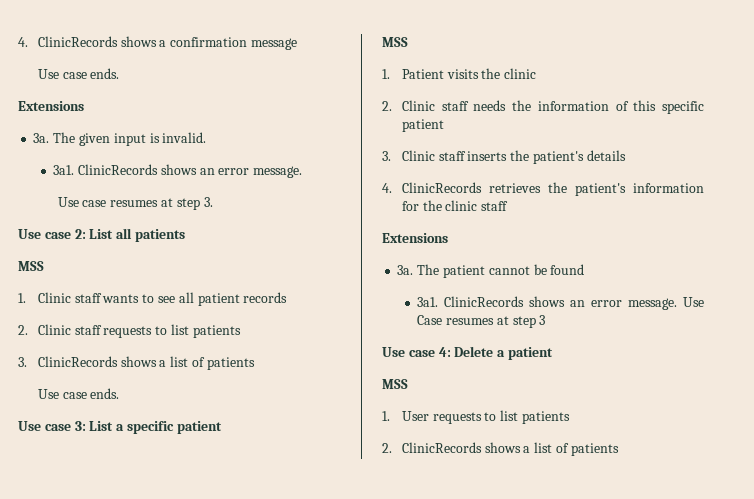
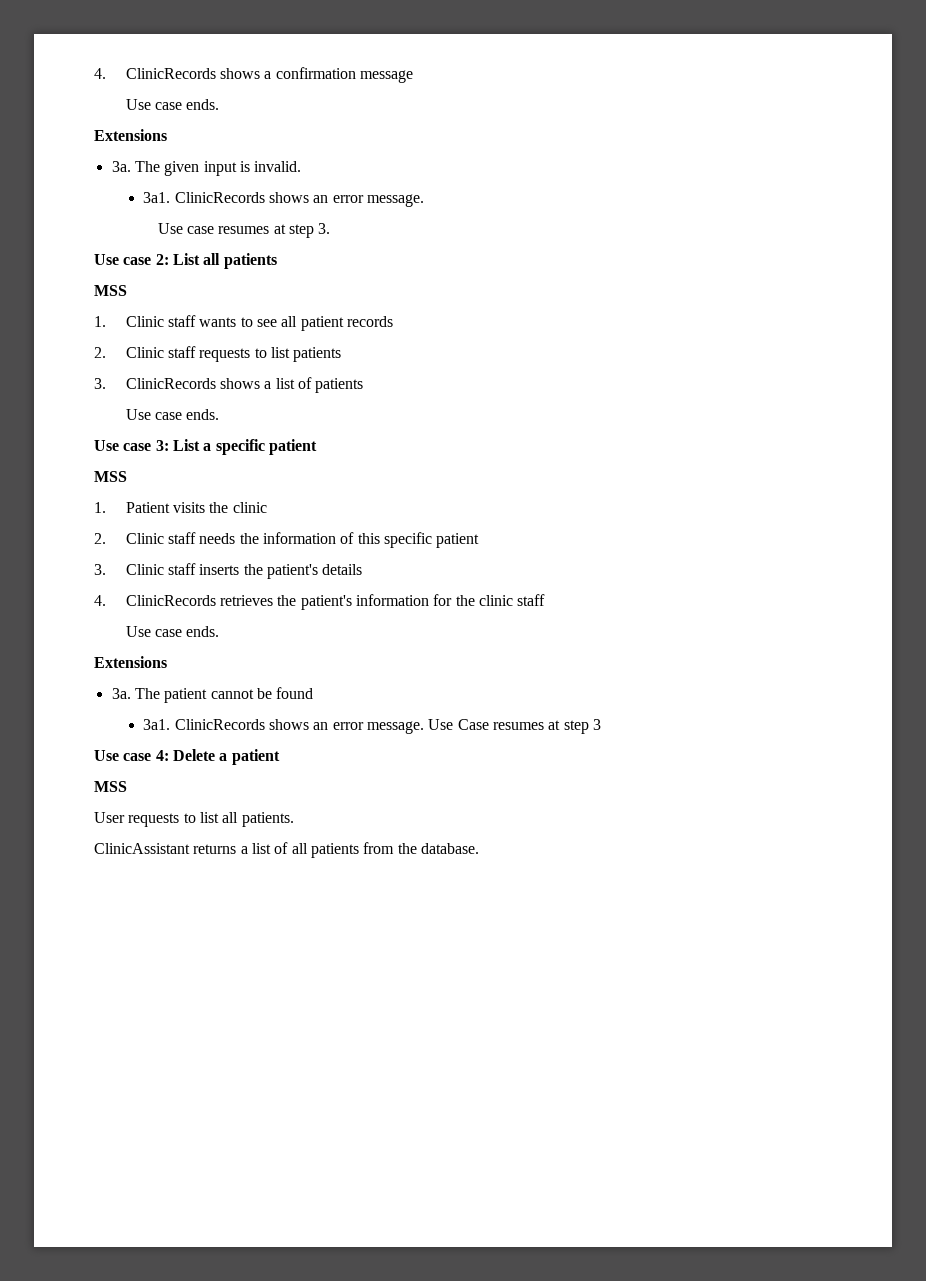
  4. ClinicRecords retrieves the patient's information for the clinic staff
+ Use case ends.
- 1. User requests to list patients
- 2. ClinicRecords shows a list of patients
+ User requests to list all patients.
+ ClinicAssistant returns a list of all patients from the database.

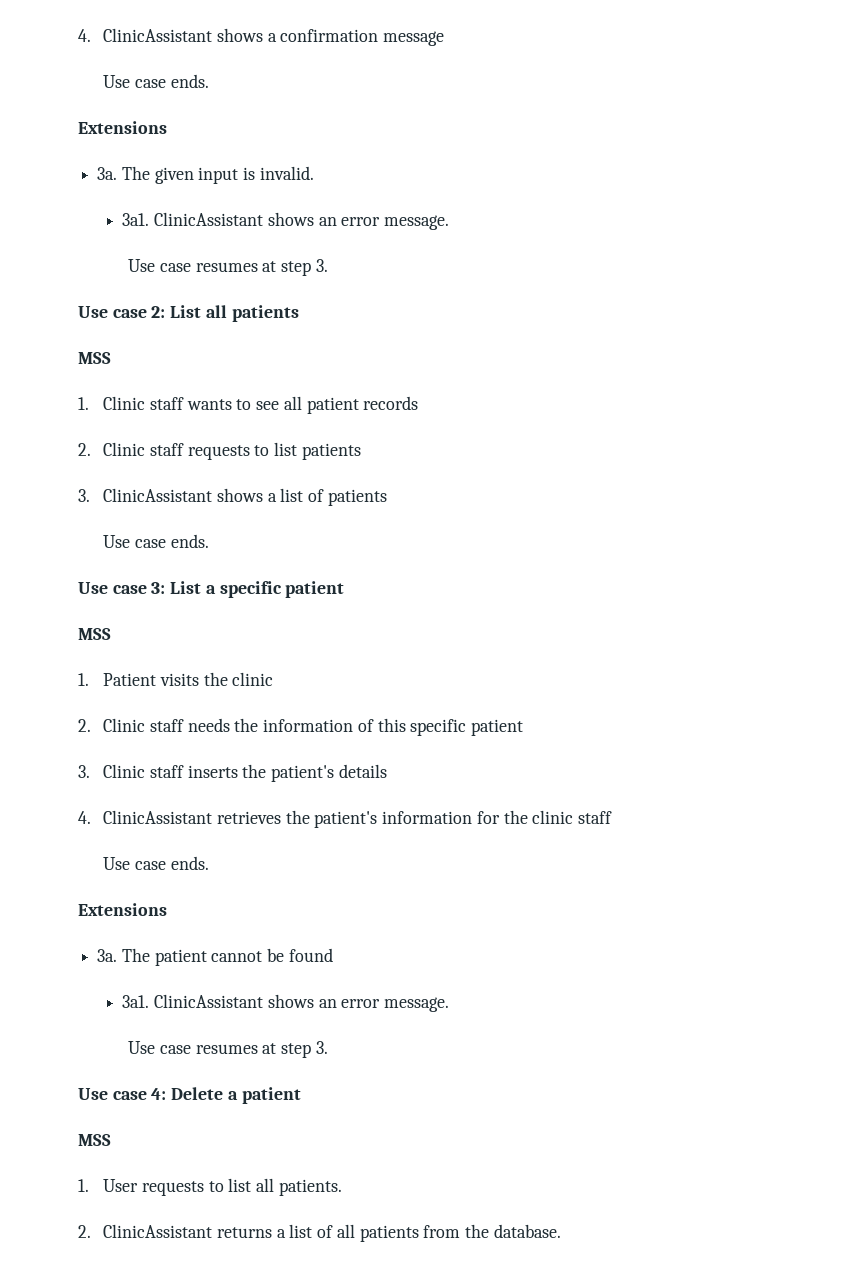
- 4. ClinicRecords shows a confirmation message
+ 4. ClinicAssistant shows a confirmation message
  The given input is invalid.
- 3a1. ClinicRecords shows an error message.
+ 3a1. ClinicAssistant shows an error message.
- 3. ClinicRecords shows a list of patients
+ 3. ClinicAssistant shows a list of patients
- 4. ClinicRecords retrieves the patient's information for the clinic staff
+ 4. ClinicAssistant retrieves the patient's information for the clinic staff
  The patient cannot be found
- 3a1. ClinicRecords shows an error message. Use Case resumes at step 3
+ 3a1. ClinicAssistant shows an error message.
+ Use case resumes at step 3.
- User requests to list all patients.
+ 1. User requests to list all patients.
- ClinicAssistant returns a list of all patients from the database.
+ 2. ClinicAssistant returns a list of all patients from the database.

